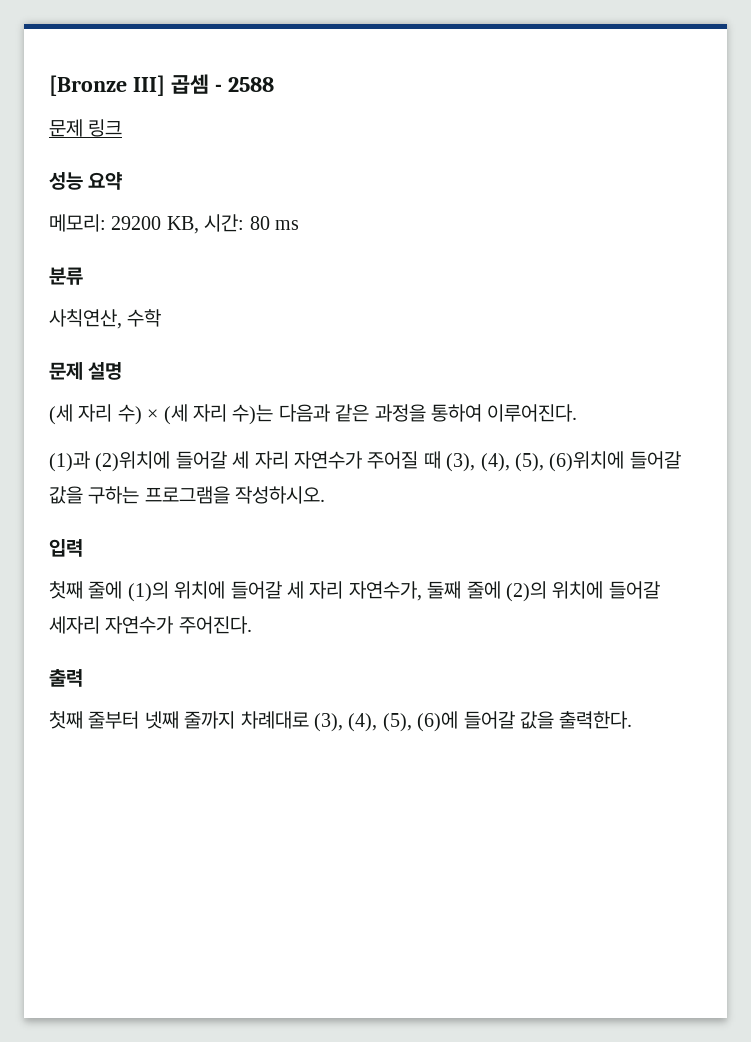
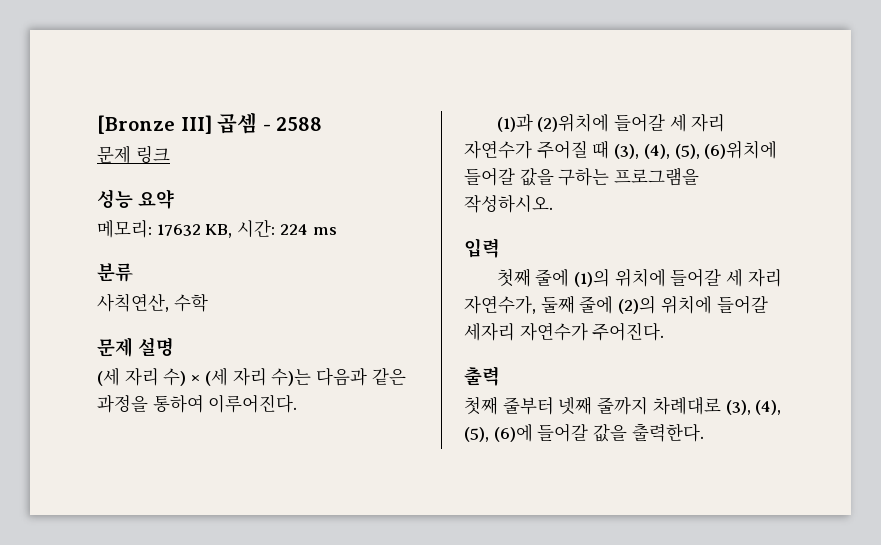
- 메모리: 29200 KB, 시간: 80 ms
+ 메모리: 17632 KB, 시간: 224 ms

